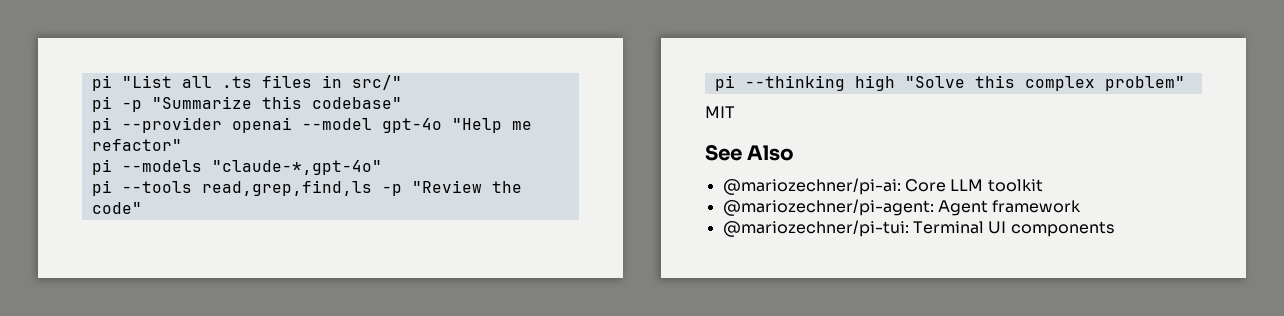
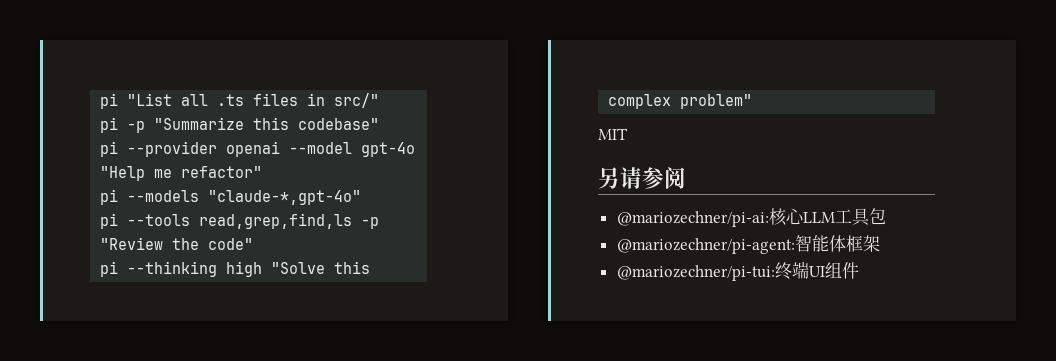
- See Also
+ 另请参阅
- @mariozechner/pi-ai: Core LLM toolkit
+ @mariozechner/pi-ai:核心LLM工具包
- @mariozechner/pi-agent: Agent framework
+ @mariozechner/pi-agent:智能体框架
- @mariozechner/pi-tui: Terminal UI components
+ @mariozechner/pi-tui:终端UI组件

